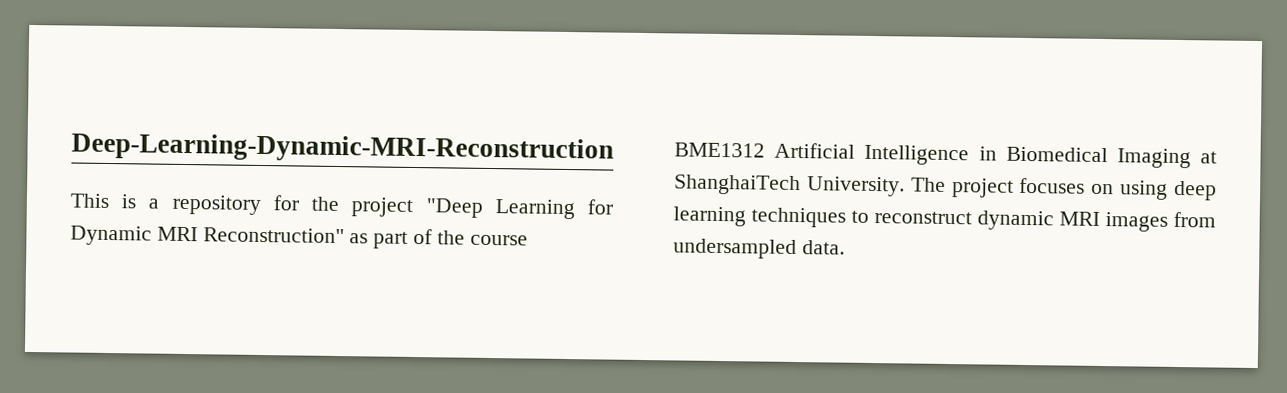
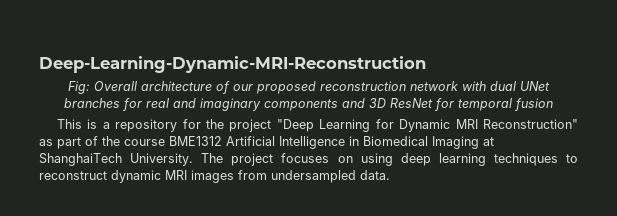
+ Fig: Overall architecture of our proposed reconstruction network with dual UNet branches for real and imaginary components and 3D ResNet for temporal fusion

